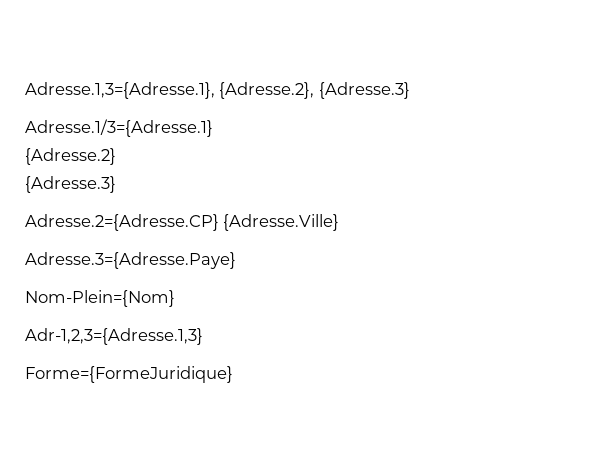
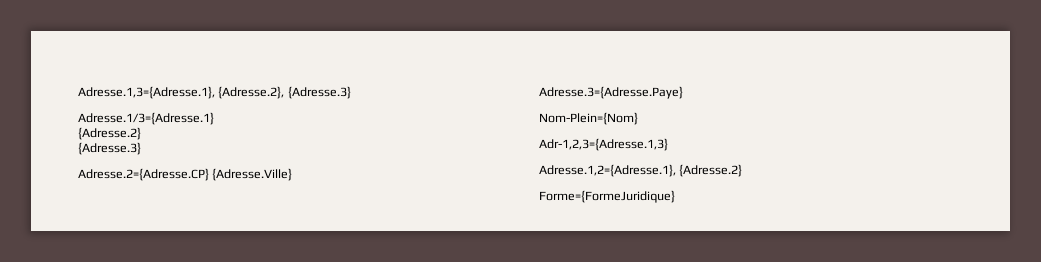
+ Adresse.1,2={Adresse.1}, {Adresse.2}

